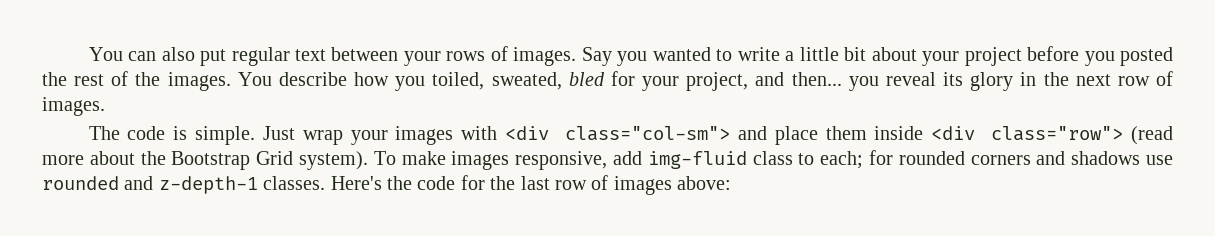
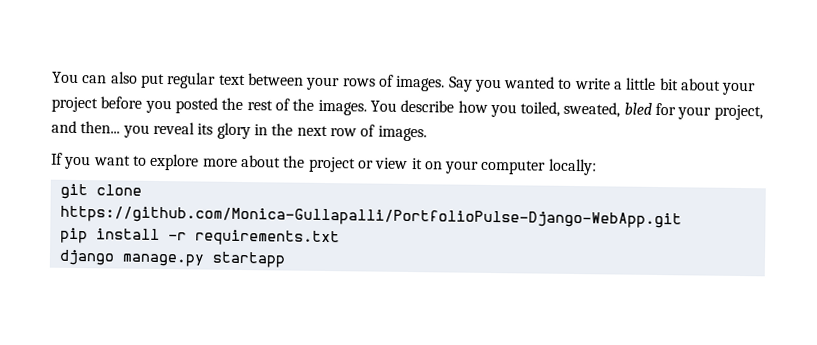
- The code is simple. Just wrap your images with <div class="col-sm"> and place them inside <div class="row"> (read more about the Bootstrap Grid system). To make images responsive, add img-fluid class to each; for rounded corners and shadows use rounded and z-depth-1 classes. Here's the code for the last row of images above:
+ If you want to explore more about the project or view it on your computer locally:
+ git clone https://github.com/Monica-Gullapalli/PortfolioPulse-Django-WebApp.git
+ pip install -r requirements.txt
+ django manage.py startapp

